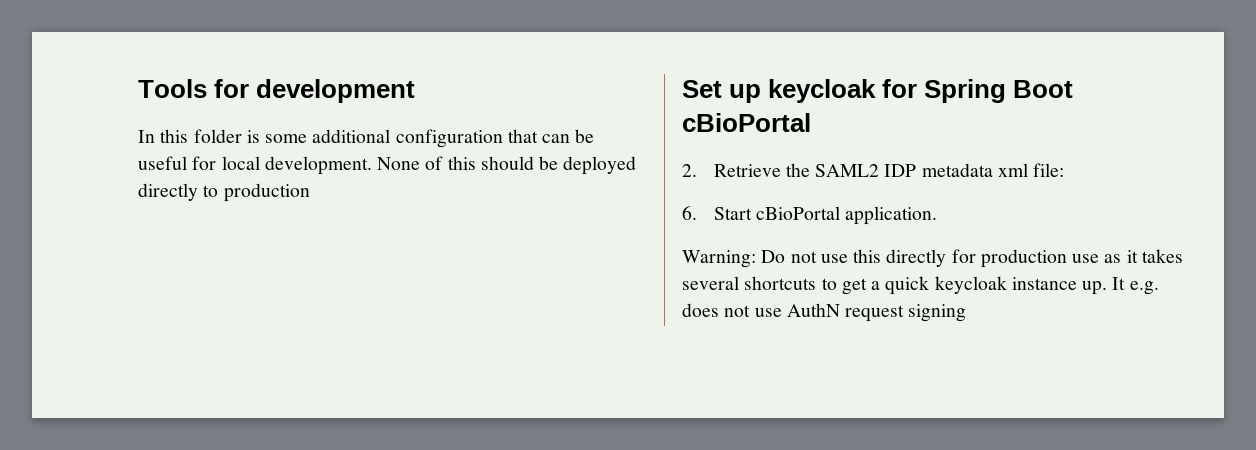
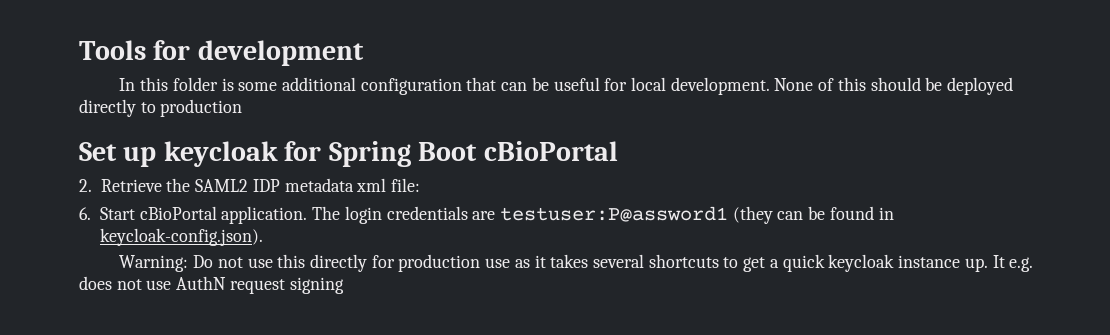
+ The login credentials are testuser:P@assword1 (they can be found in keycloak-config.json).

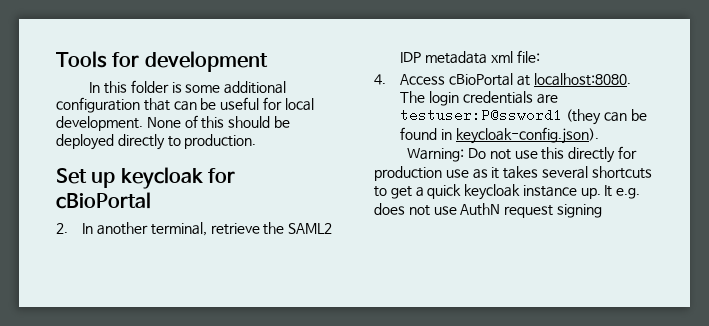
- None of this should be deployed directly to production
+ None of this should be deployed directly to production.
- Set up keycloak for Spring Boot cBioPortal
+ Set up keycloak for cBioPortal
- 2. Retrieve the SAML2 IDP metadata xml file:
+ 2. In another terminal, retrieve the SAML2 IDP metadata xml file:
- 6. Start cBioPortal application.
+ 4. Access cBioPortal at localhost:8080.
- The login credentials are testuser:P@assword1 (they can be found in keycloak-config.json).
+ The login credentials are testuser:P@ssword1 (they can be found in keycloak-config.json).

